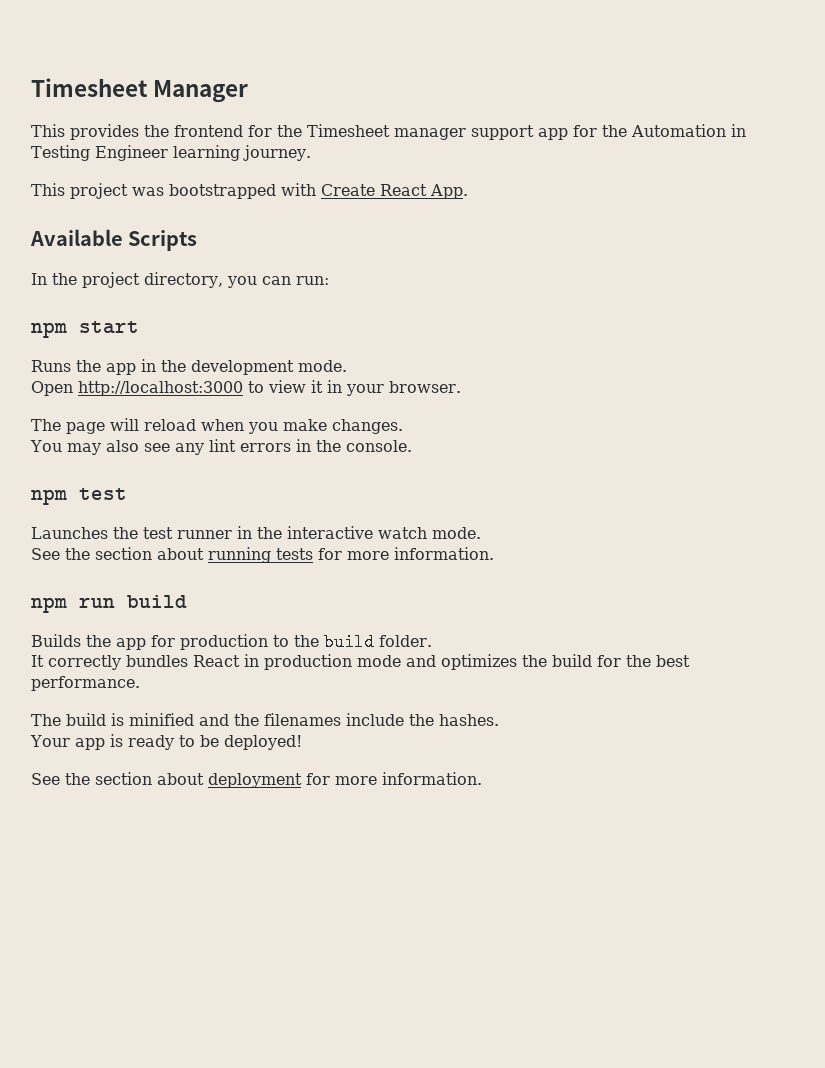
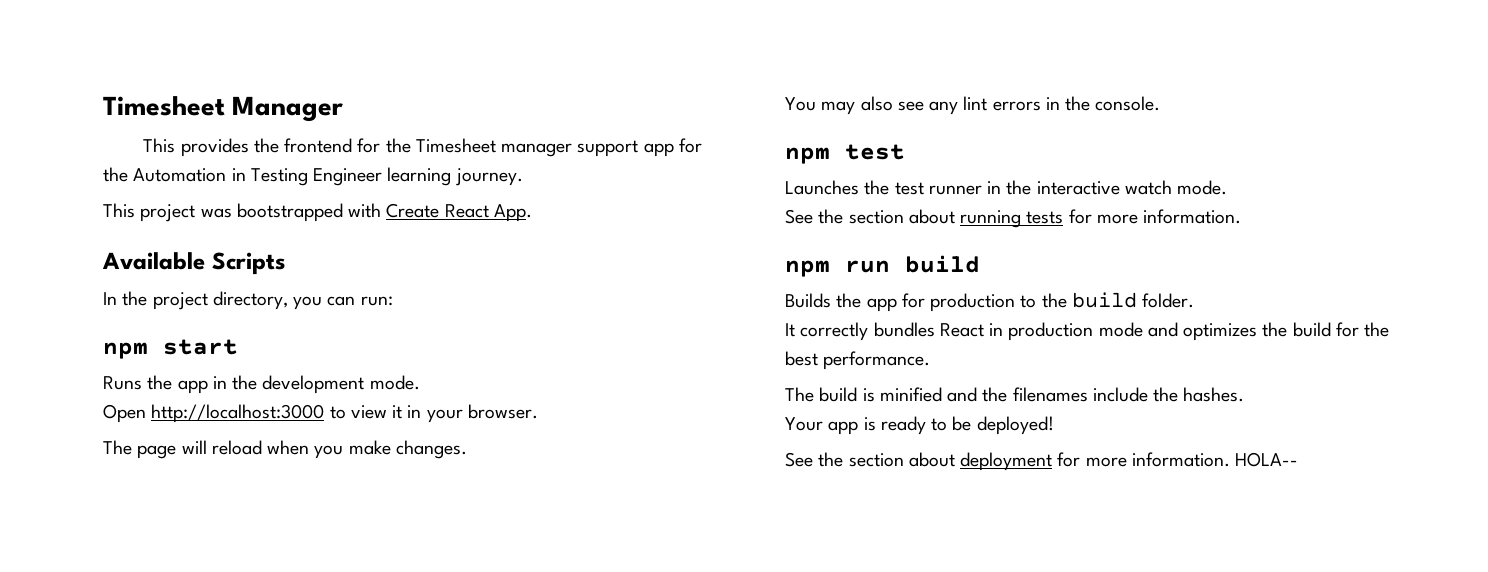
+ HOLA--

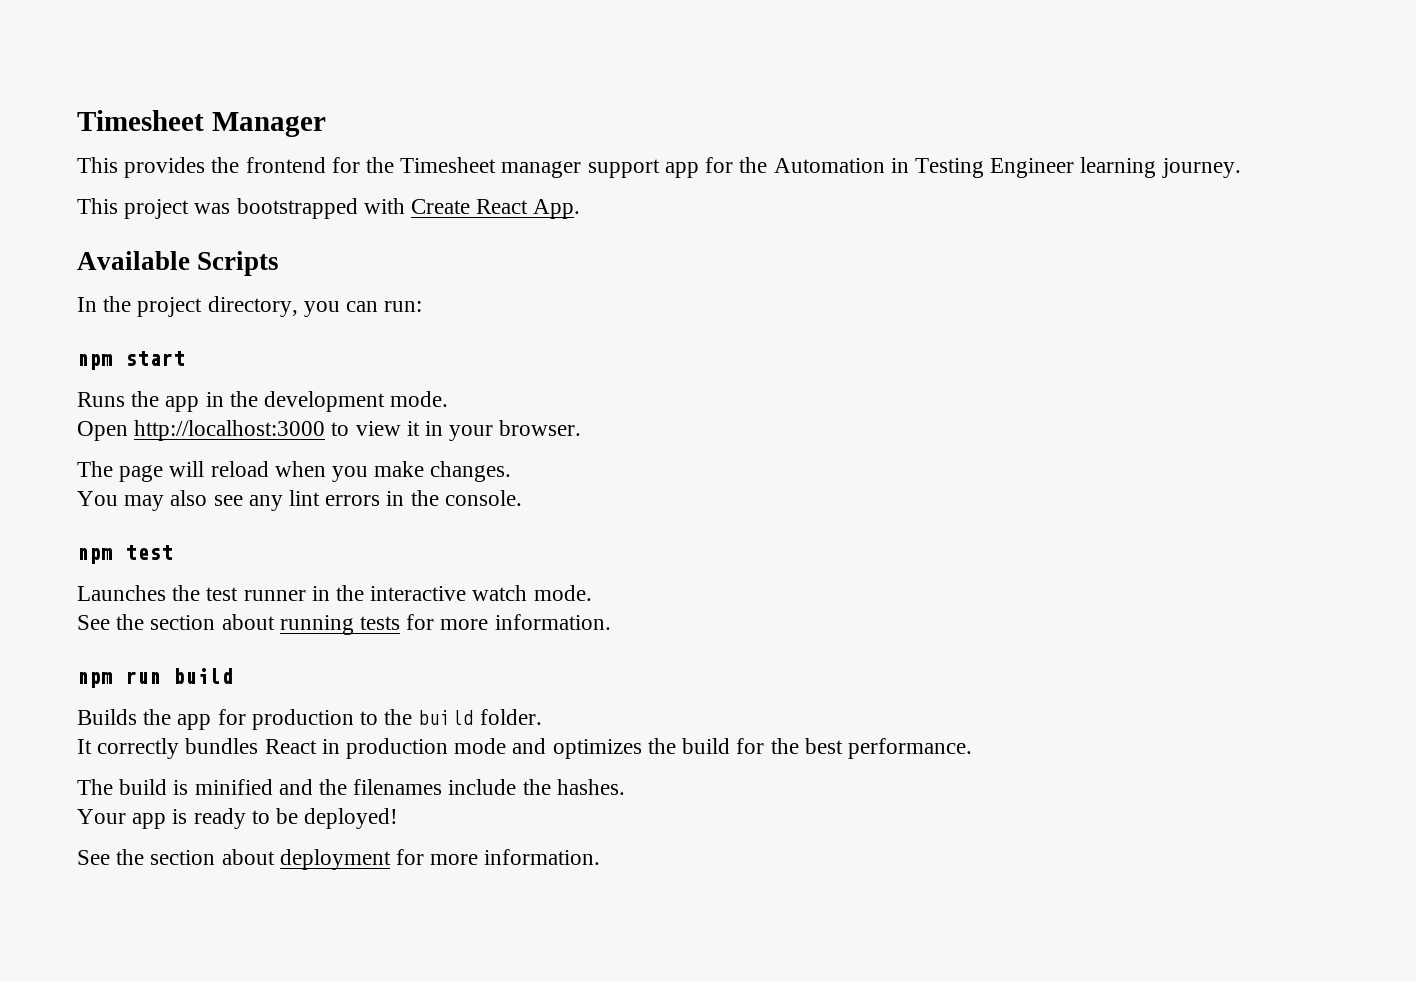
- HOLA--

